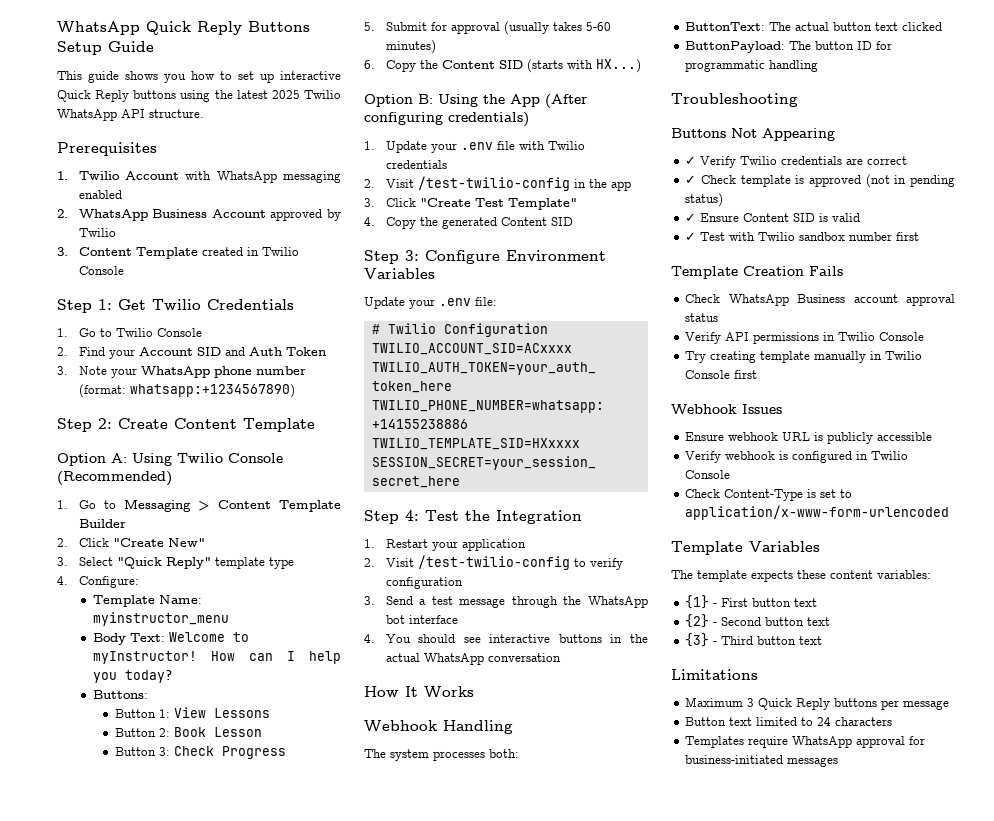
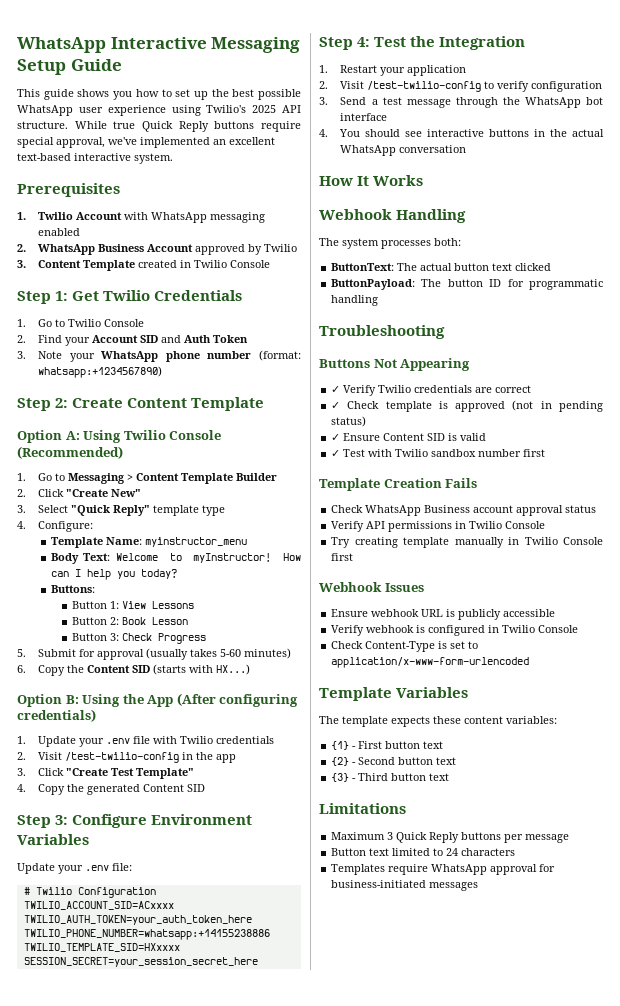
- WhatsApp Quick Reply Buttons Setup Guide
+ WhatsApp Interactive Messaging Setup Guide
- This guide shows you how to set up interactive Quick Reply buttons using the latest 2025 Twilio WhatsApp API structure.
+ This guide shows you how to set up the best possible WhatsApp user experience using Twilio's 2025 API structure. While true Quick Reply buttons require special approval, we've implemented an excellent text-based interactive system.

